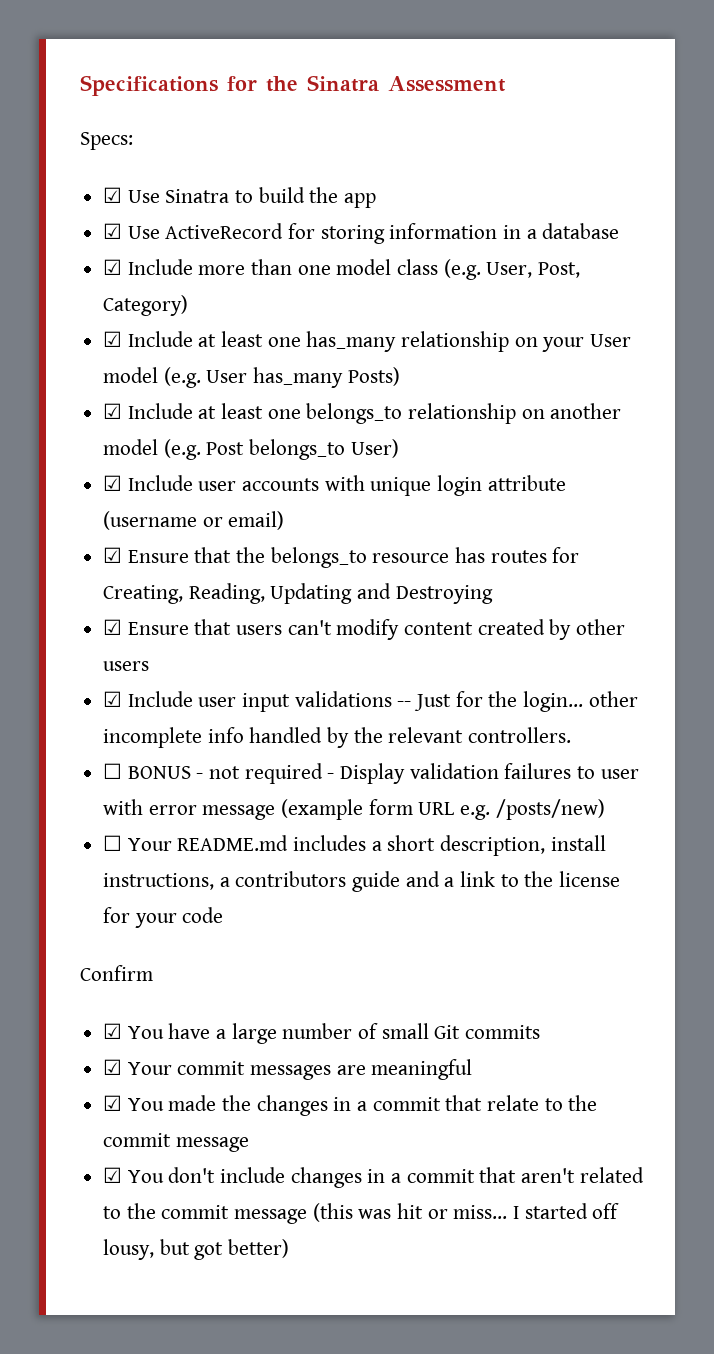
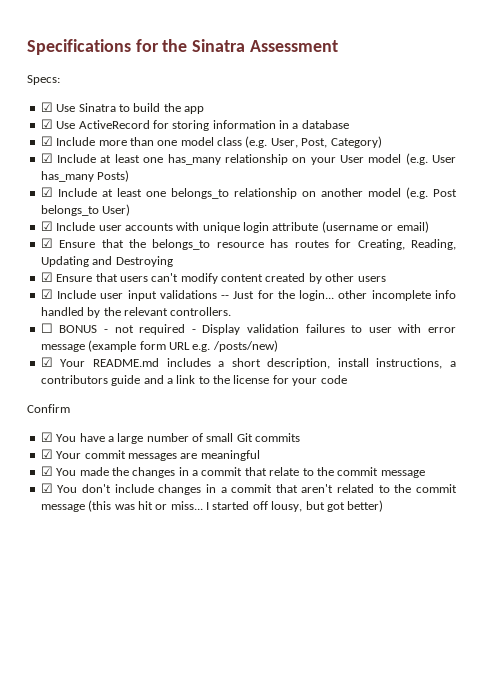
- ☐ Your README.md includes a short description, install instructions, a contributors guide and a link to the license for your code
+ ☑ Your README.md includes a short description, install instructions, a contributors guide and a link to the license for your code

